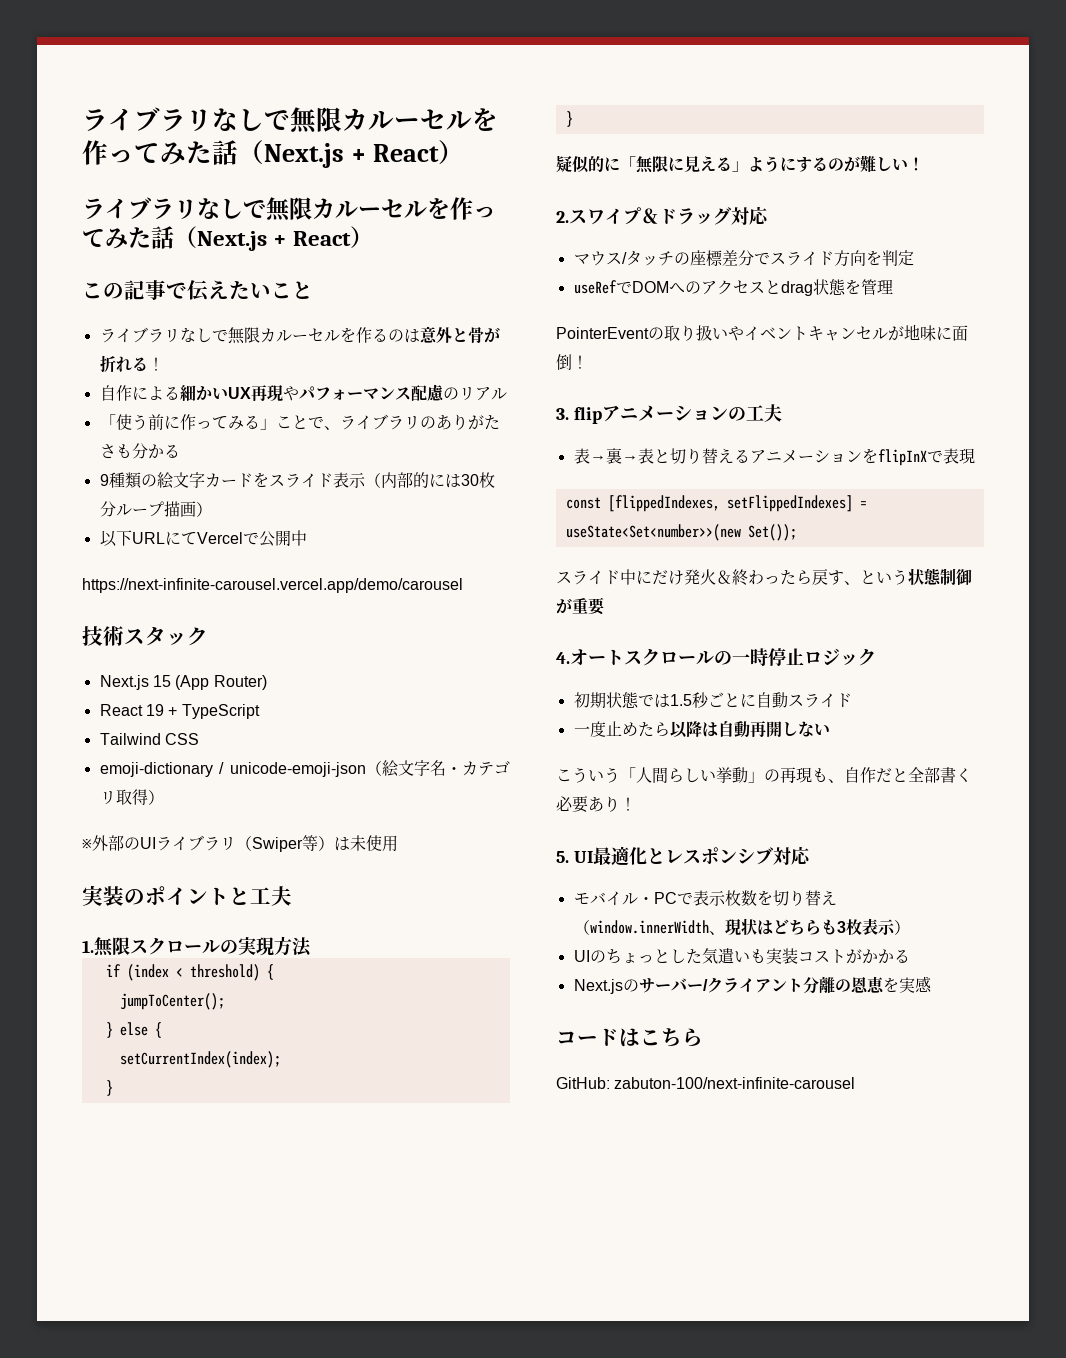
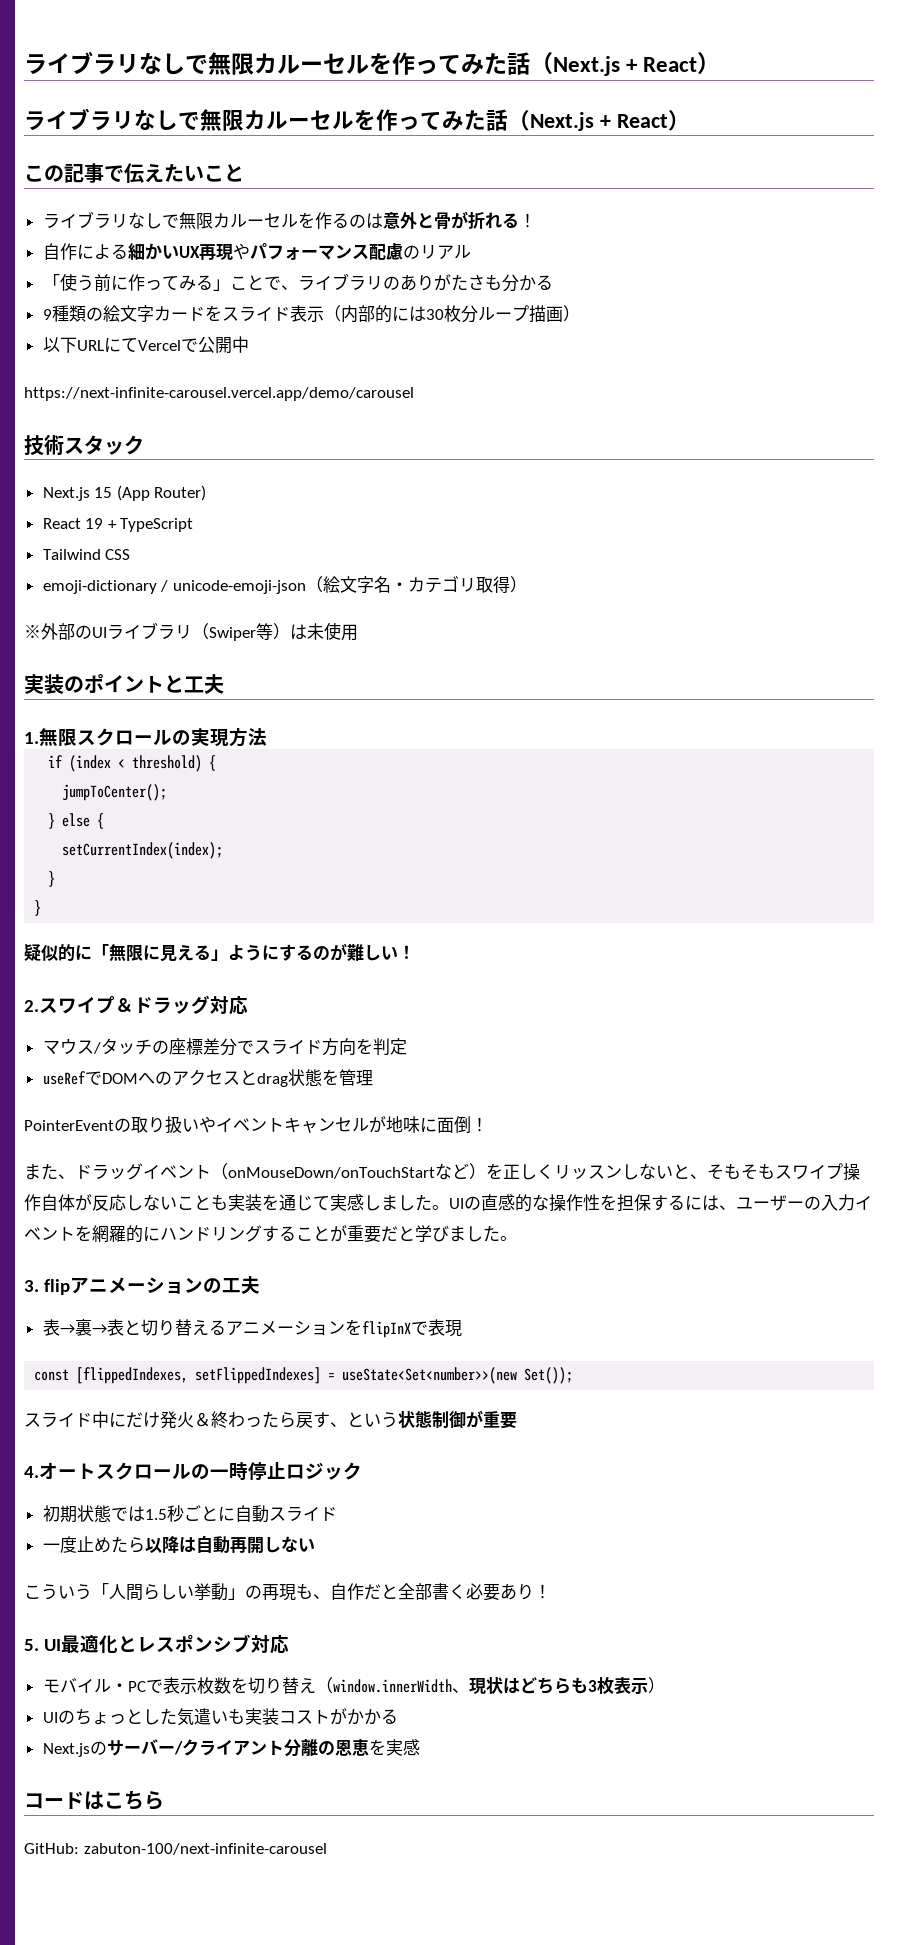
+ また、ドラッグイベント（onMouseDown/onTouchStartなど）を正しくリッスンしないと、そもそもスワイプ操作自体が反応しないことも実装を通じて実感しました。UIの直感的な操作性を担保するには、ユーザーの入力イベントを網羅的にハンドリングすることが重要だと学びました。

